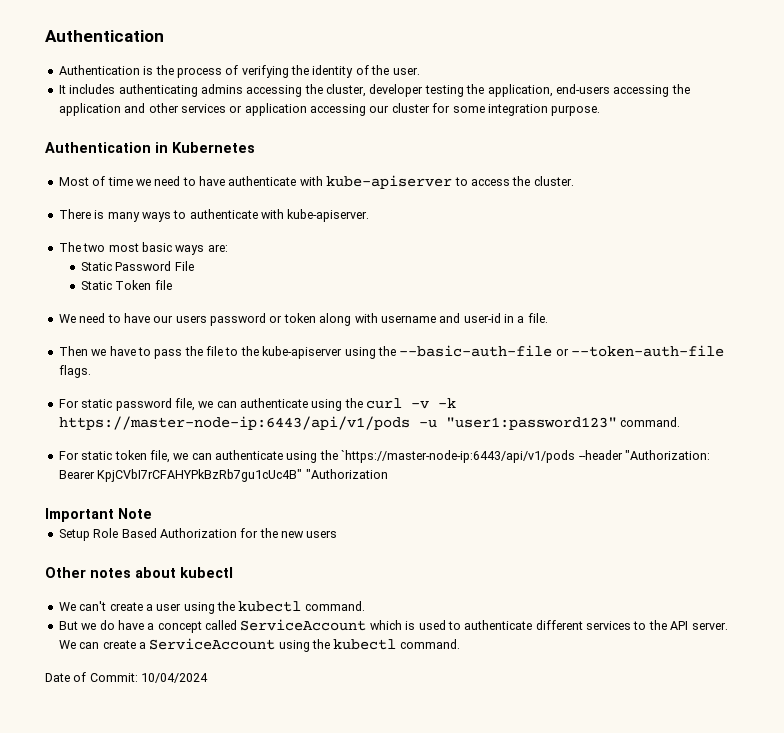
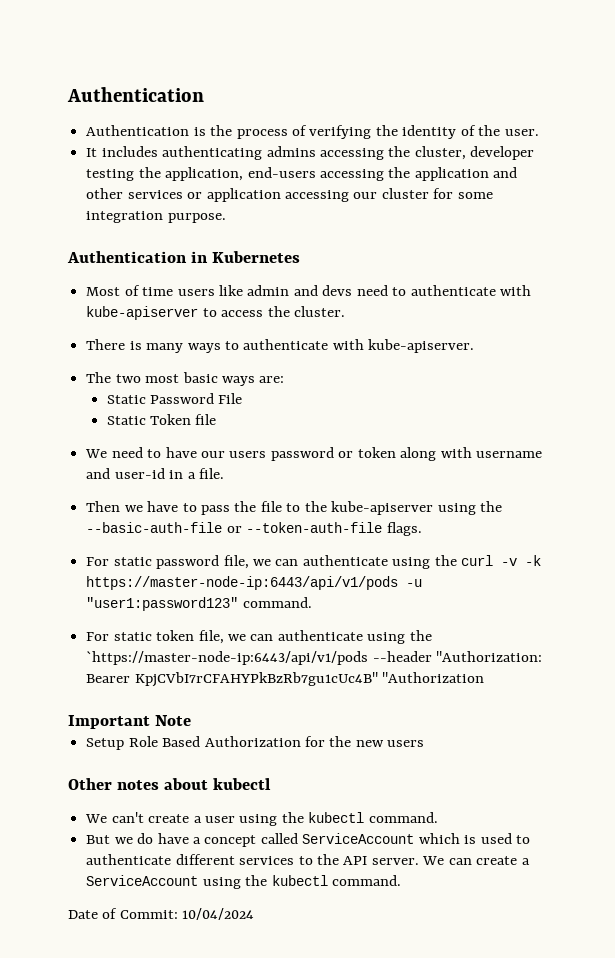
- Most of time we need to have authenticate with kube-apiserver to access the cluster.
+ Most of time users like admin and devs need to authenticate with kube-apiserver to access the cluster.

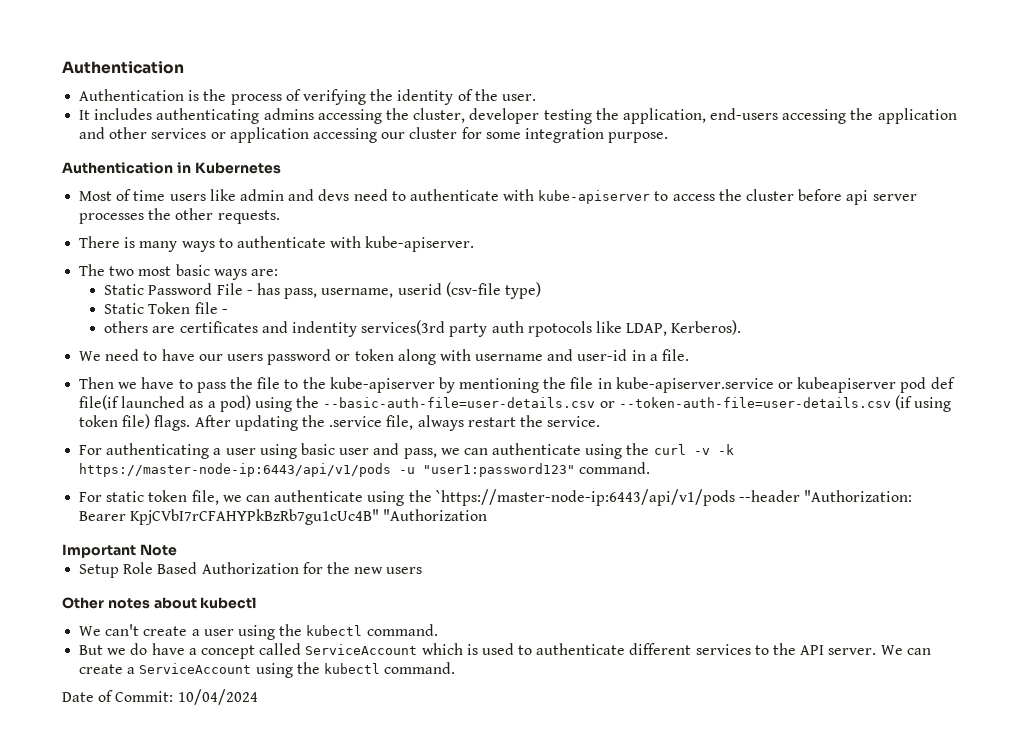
- Most of time users like admin and devs need to authenticate with kube-apiserver to access the cluster.
+ Most of time users like admin and devs need to authenticate with kube-apiserver to access the cluster before api server processes the other requests.
- Static Password File
- Static Token file
+ Static Password File - has pass, username, userid (csv-file type)
+ Static Token file -
+ others are certificates and indentity services(3rd party auth rpotocols like LDAP, Kerberos).
- Then we have to pass the file to the kube-apiserver using the --basic-auth-file or --token-auth-file flags.
- For static password file, we can authenticate using the curl -v -k https://master-node-ip:6443/api/v1/pods -u "user1:password123" command.
+ Then we have to pass the file to the kube-apiserver by mentioning the file in kube-apiserver.service or kubeapiserver pod def file(if launched as a pod) using the --basic-auth-file=user-details.csv or --token-auth-file=user-details.csv (if using token file) flags. After updating the .service file, always restart the service.
+ For authenticating a user using basic user and pass, we can authenticate using the curl -v -k https://master-node-ip:6443/api/v1/pods -u "user1:password123" command.

